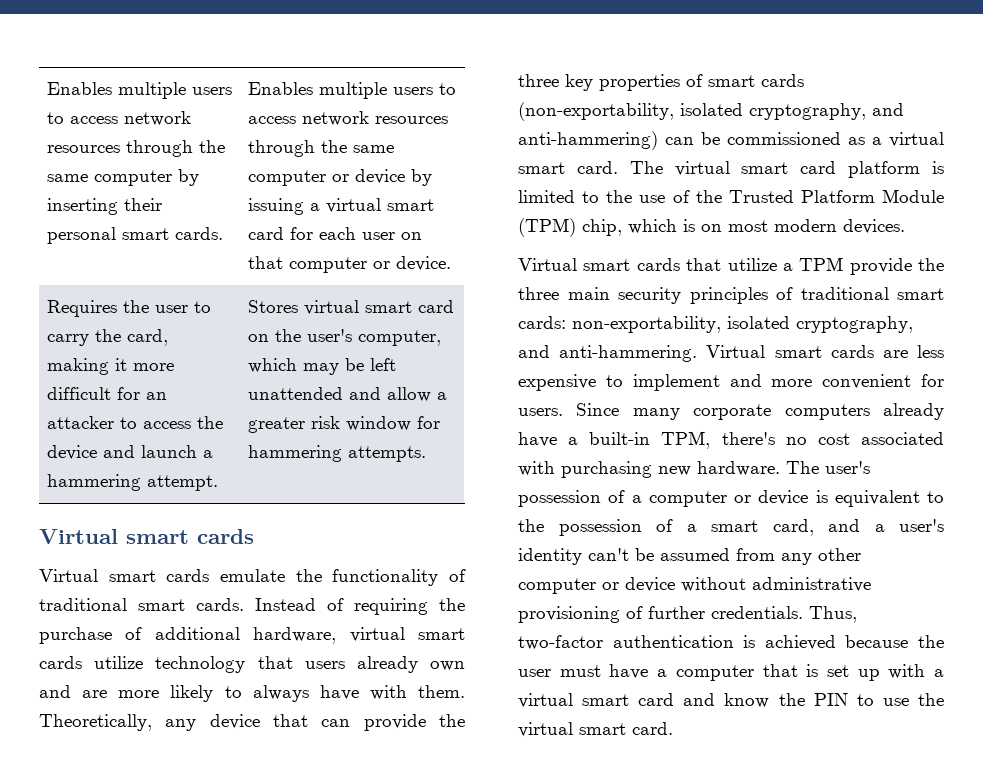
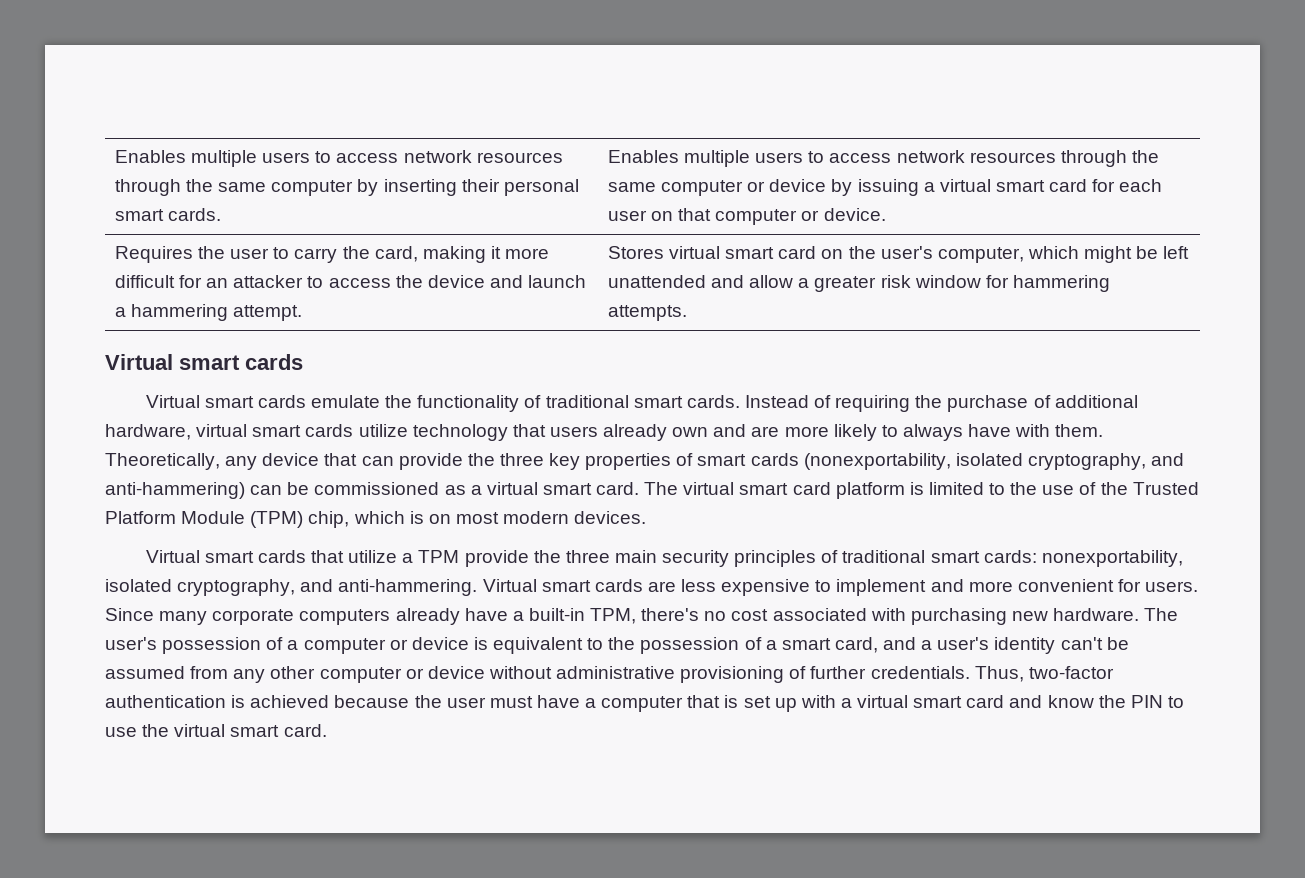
- Stores virtual smart card on the user's computer, which may be left unattended and allow a greater risk window for hammering attempts.
+ Stores virtual smart card on the user's computer, which might be left unattended and allow a greater risk window for hammering attempts.
- Theoretically, any device that can provide the three key properties of smart cards (non-exportability, isolated cryptography, and anti-hammering) can be commissioned as a virtual smart card.
+ Theoretically, any device that can provide the three key properties of smart cards (nonexportability, isolated cryptography, and anti-hammering) can be commissioned as a virtual smart card.
- Virtual smart cards that utilize a TPM provide the three main security principles of traditional smart cards: non-exportability, isolated cryptography, and anti-hammering.
+ Virtual smart cards that utilize a TPM provide the three main security principles of traditional smart cards: nonexportability, isolated cryptography, and anti-hammering.

